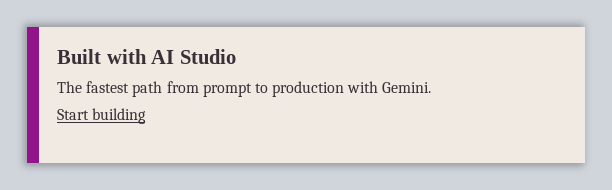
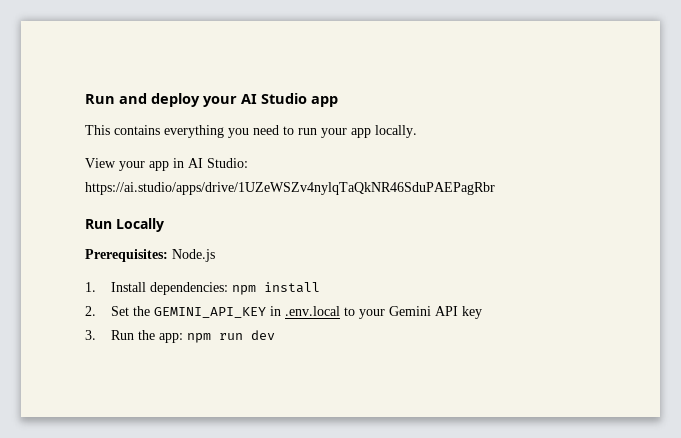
- Built with AI Studio
- The fastest path from prompt to production with Gemini.
- Start building
+ Run and deploy your AI Studio app
+ This contains everything you need to run your app locally.
+ View your app in AI Studio: https://ai.studio/apps/drive/1UZeWSZv4nylqTaQkNR46SduPAEPagRbr
+ Run Locally
+ Prerequisites: Node.js
+ 1. Install dependencies: npm install
+ 2. Set the GEMINI_API_KEY in .env.local to your Gemini API key
+ 3. Run the app: npm run dev

